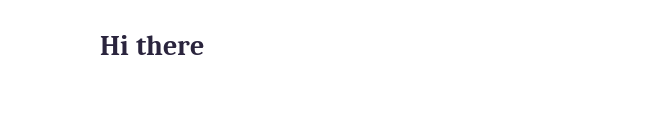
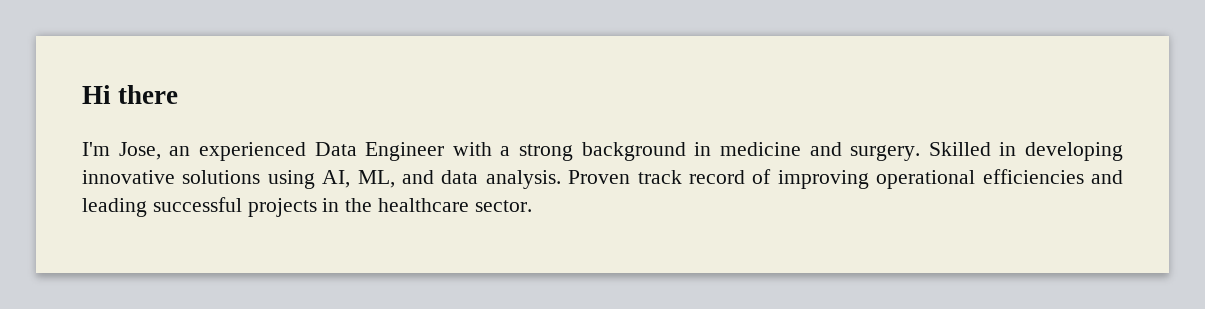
+ I'm Jose, an experienced Data Engineer with a strong background in medicine and surgery. Skilled in developing innovative solutions using AI, ML, and data analysis. Proven track record of improving operational efficiencies and leading successful projects in the healthcare sector.

